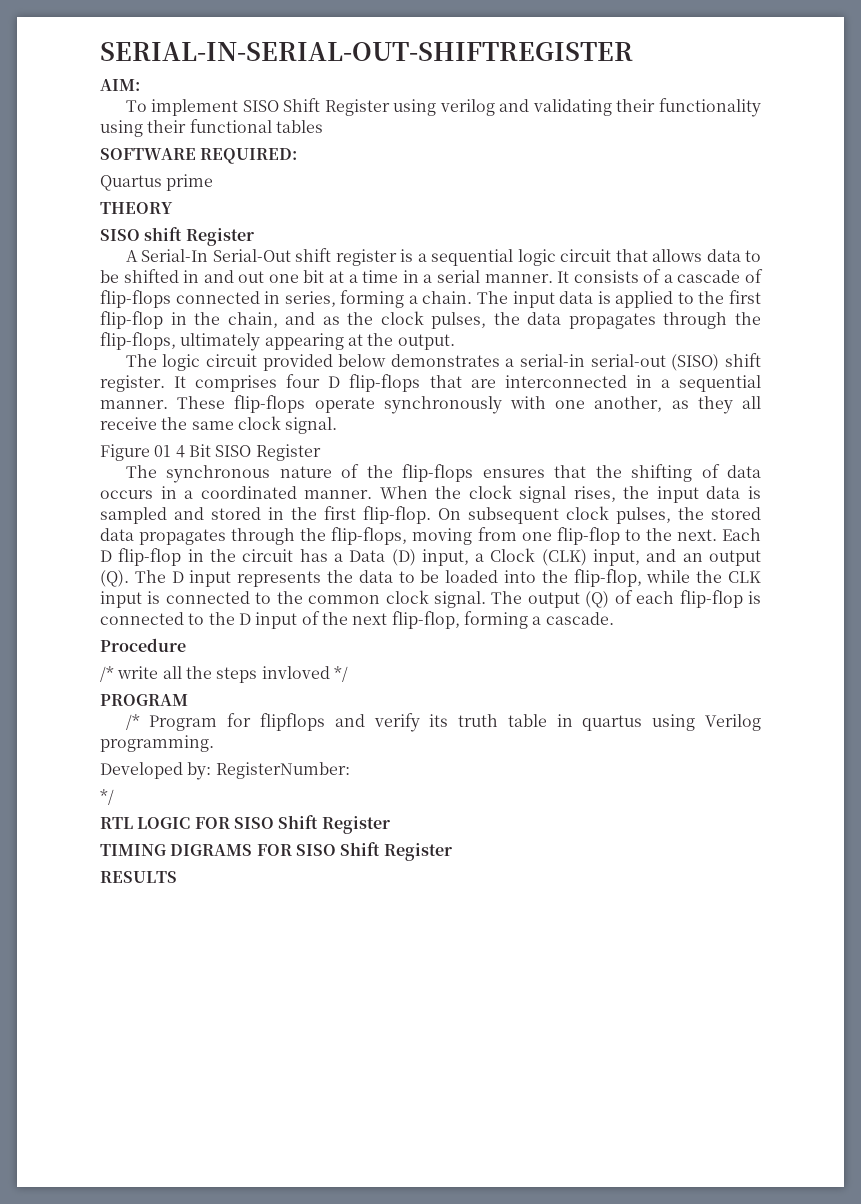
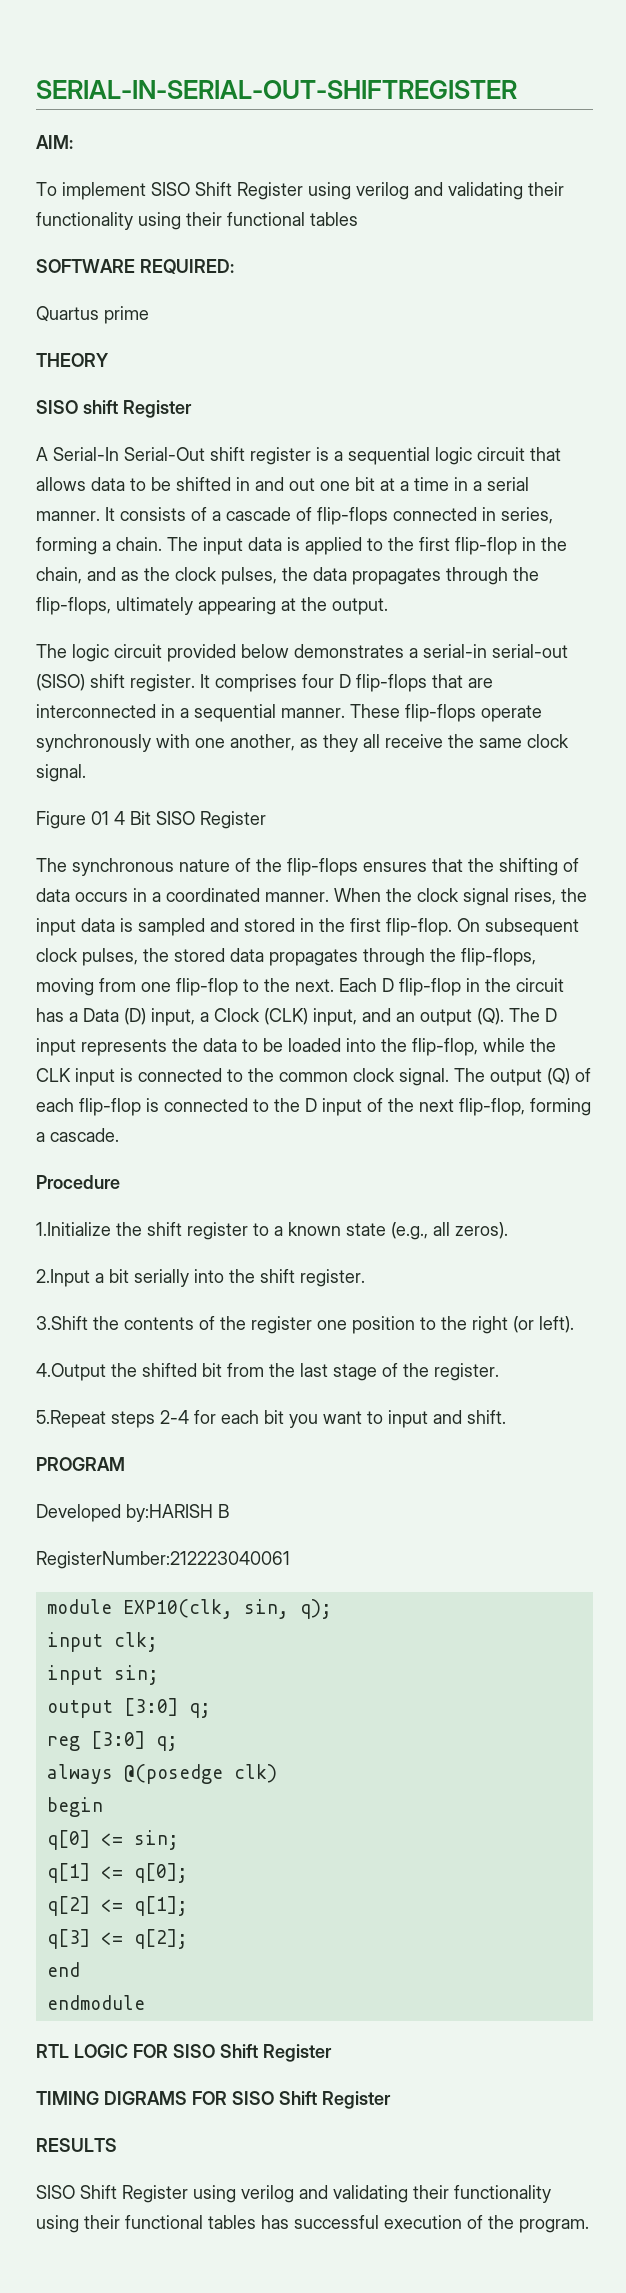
- /* write all the steps invloved */
+ 1.Initialize the shift register to a known state (e.g., all zeros).
+ 2.Input a bit serially into the shift register.
+ 3.Shift the contents of the register one position to the right (or left).
+ 4.Output the shifted bit from the last stage of the register.
+ 5.Repeat steps 2-4 for each bit you want to input and shift.
  PROGRAM
- /* Program for flipflops and verify its truth table in quartus using Verilog programming.
- Developed by: RegisterNumber:
- */
+ Developed by:HARISH B
+ RegisterNumber:212223040061
+ module EXP10(clk, sin, q);
+ input clk;
+ input sin;
+ output [3:0] q;
+ reg [3:0] q;
+ always @(posedge clk)
+ begin
+ q[0] <= sin;
+ q[1] <= q[0];
+ q[2] <= q[1];
+ q[3] <= q[2];
+ end
+ endmodule
+ SISO Shift Register using verilog and validating their functionality using their functional tables has successful execution of the program.

